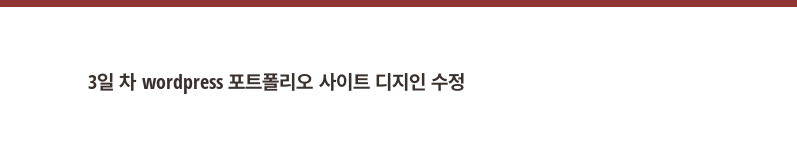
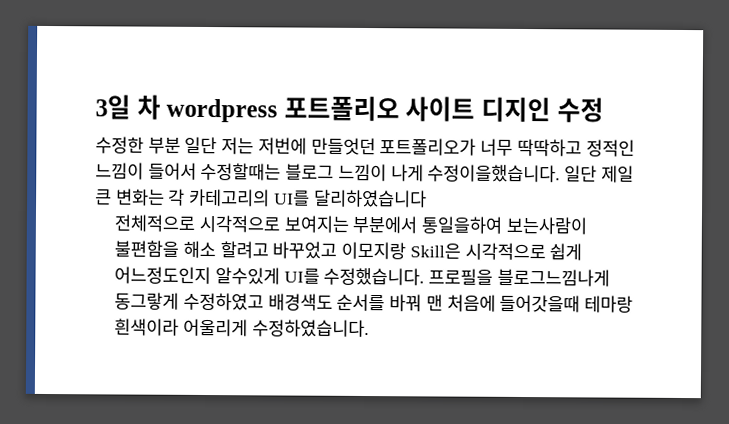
+ 수정한 부분 일단 저는 저번에 만들엇던 포트폴리오가 너무 딱딱하고 정적인 느낌이 들어서 수정할때는 블로그 느낌이 나게 수정이을했습니다. 일단 제일 큰 변화는 각 카테고리의 UI를 달리하였습니다
+ 전체적으로 시각적으로 보여지는 부분에서 통일을하여 보는사람이 불편함을 해소 할려고 바꾸었고 이모지랑 Skill은 시각적으로 쉽게 어느정도인지 알수있게 UI를 수정했습니다. 프로필을 블로그느낌나게 동그랗게 수정하였고 배경색도 순서를 바꿔 맨 처음에 들어갓을때 테마랑 흰색이라 어울리게 수정하였습니다.

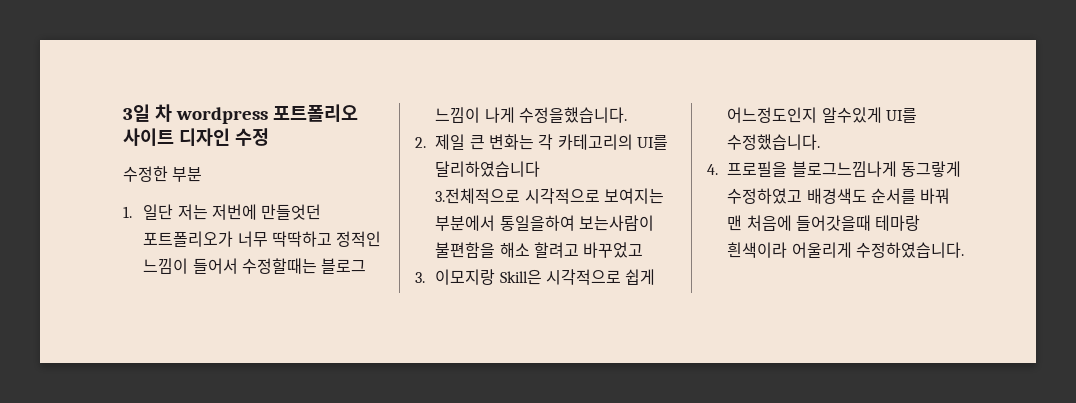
- 3일 차 wordpress 포트폴리오 사이트 디지인 수정
+ 3일 차 wordpress 포트폴리오 사이트 디자인 수정
- 수정한 부분 일단 저는 저번에 만들엇던 포트폴리오가 너무 딱딱하고 정적인 느낌이 들어서 수정할때는 블로그 느낌이 나게 수정이을했습니다. 일단 제일 큰 변화는 각 카테고리의 UI를 달리하였습니다
+ 수정한 부분
+ 1. 일단 저는 저번에 만들엇던 포트폴리오가 너무 딱딱하고 정적인 느낌이 들어서 수정할때는 블로그 느낌이 나게 수정을했습니다.
+ 2. 제일 큰 변화는 각 카테고리의 UI를 달리하였습니다
- 전체적으로 시각적으로 보여지는 부분에서 통일을하여 보는사람이 불편함을 해소 할려고 바꾸었고 이모지랑 Skill은 시각적으로 쉽게 어느정도인지 알수있게 UI를 수정했습니다. 프로필을 블로그느낌나게 동그랗게 수정하였고 배경색도 순서를 바꿔 맨 처음에 들어갓을때 테마랑 흰색이라 어울리게 수정하였습니다.
+ 3.전체적으로 시각적으로 보여지는 부분에서 통일을하여 보는사람이 불편함을 해소 할려고 바꾸었고
+ 3. 이모지랑 Skill은 시각적으로 쉽게 어느정도인지 알수있게 UI를 수정했습니다.
+ 4. 프로필을 블로그느낌나게 동그랗게 수정하였고 배경색도 순서를 바꿔 맨 처음에 들어갓을때 테마랑 흰색이라 어울리게 수정하였습니다.

